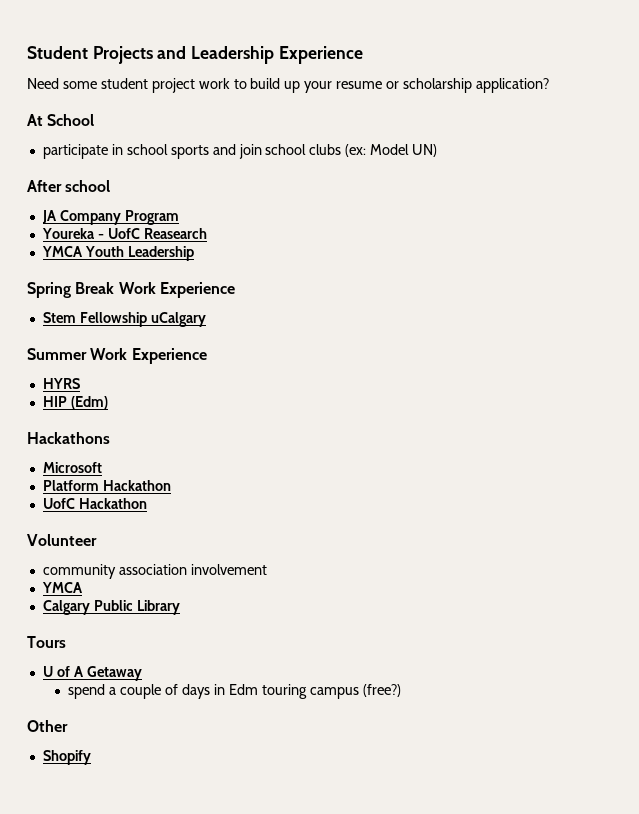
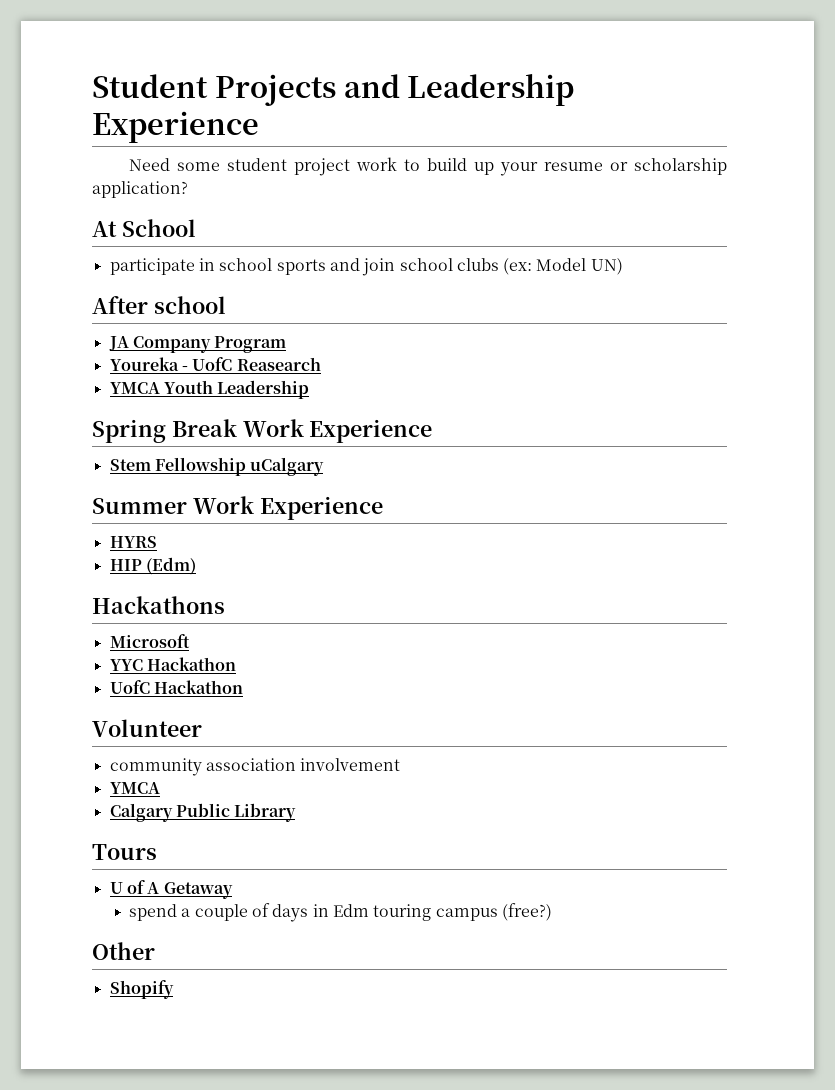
- Platform Hackathon
+ YYC Hackathon

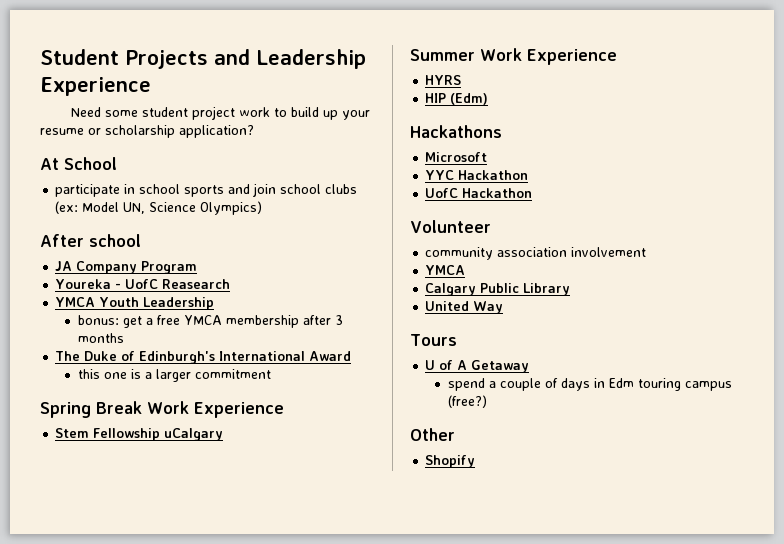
- participate in school sports and join school clubs (ex: Model UN)
+ participate in school sports and join school clubs (ex: Model UN, Science Olympics)
+ bonus: get a free YMCA membership after 3 months
+ The Duke of Edinburgh's International Award
+ this one is a larger commitment
+ United Way

